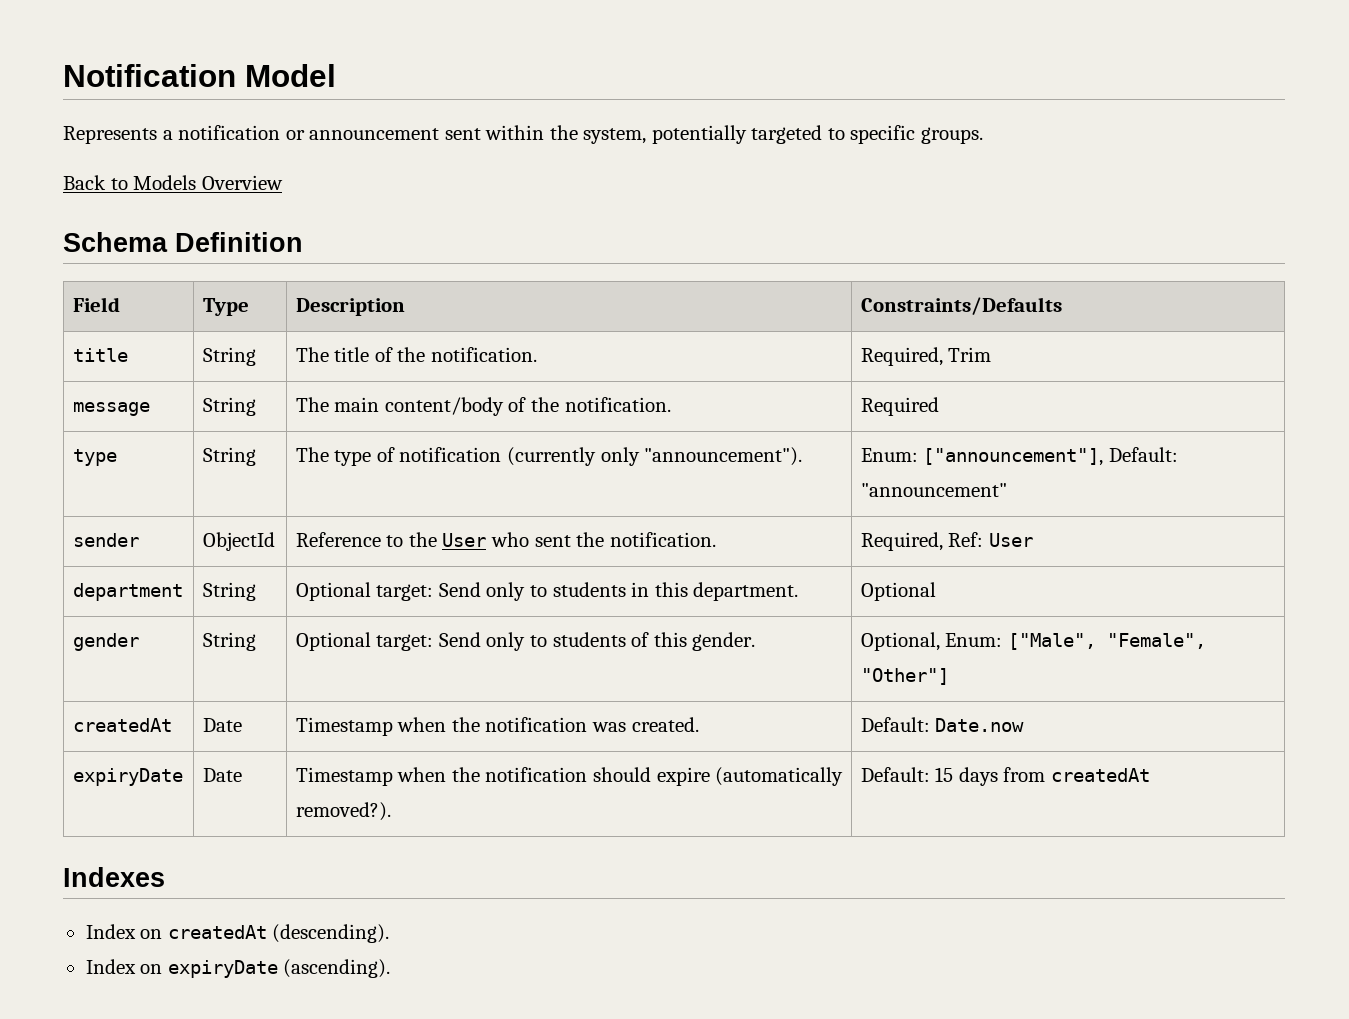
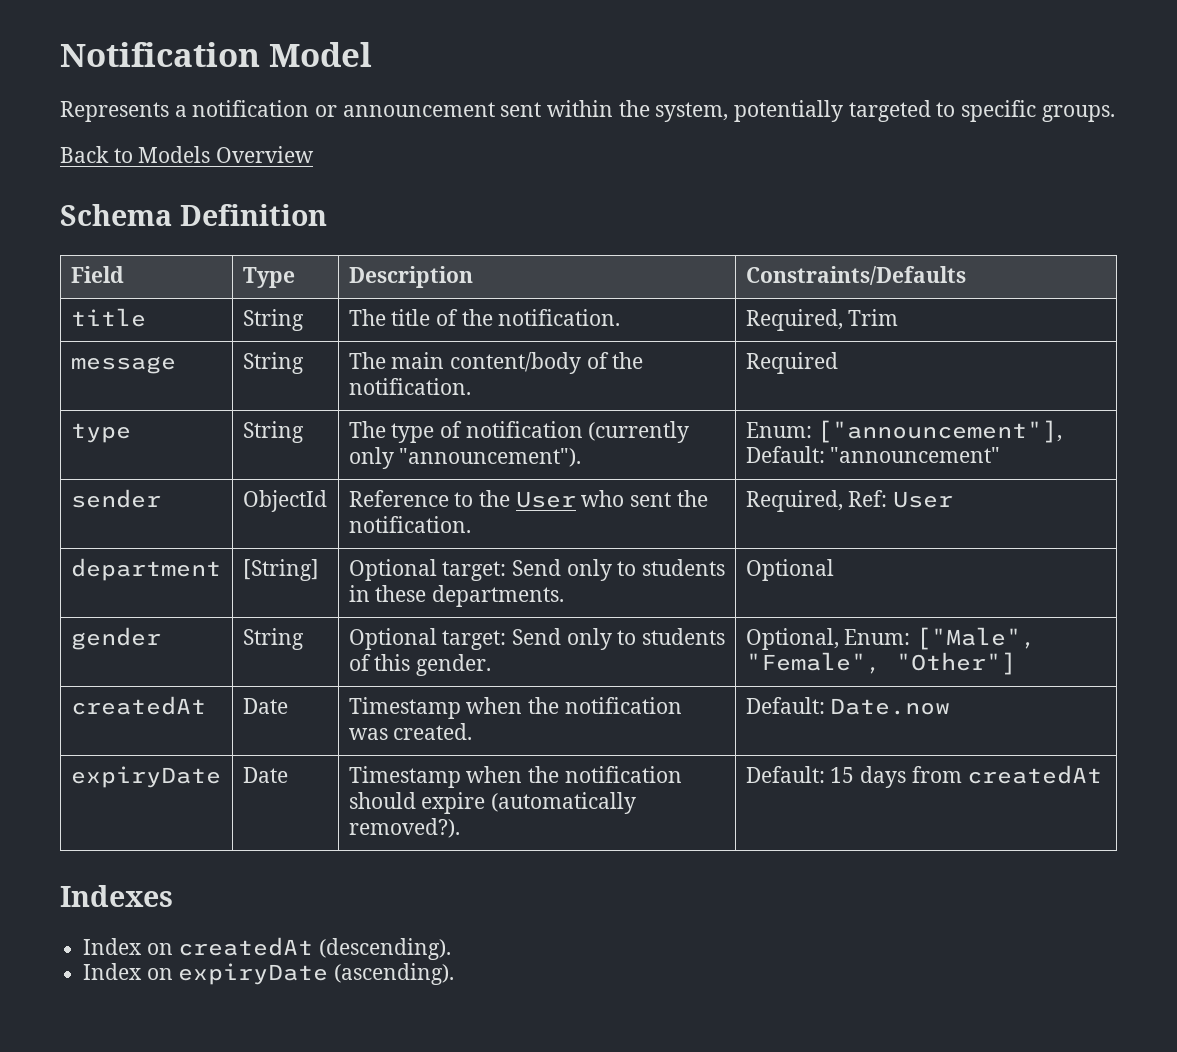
- department | String | Optional target: Send only to students in this department. | Optional
+ department | [String] | Optional target: Send only to students in these departments. | Optional

